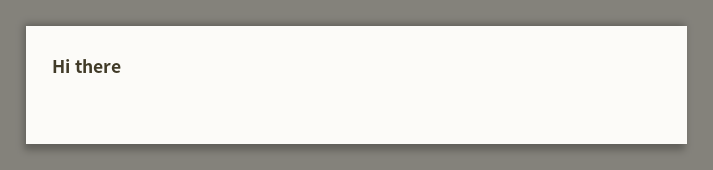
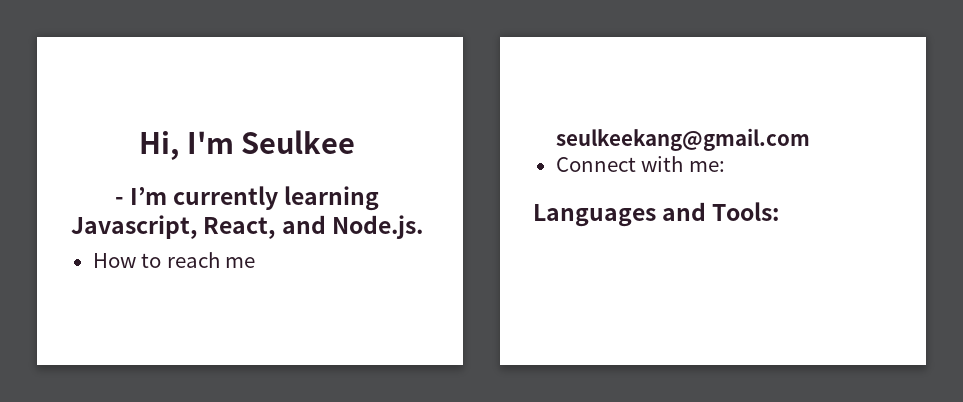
- Hi there
+ Hi, I'm Seulkee
+ - I’m currently learning Javascript, React, and Node.js.
+ How to reach me seulkeekang@gmail.com
+ Connect with me:
+ Languages and Tools:

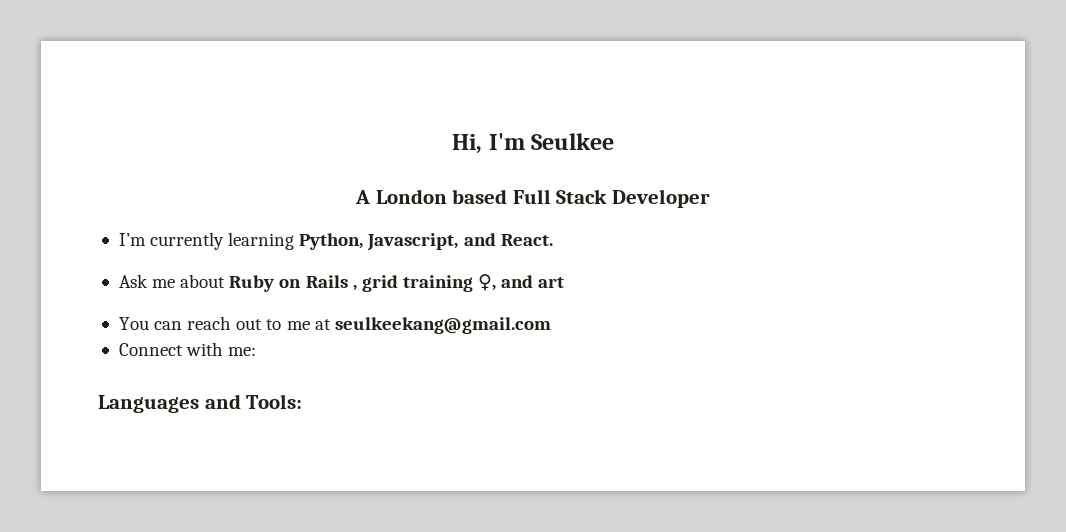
- - I’m currently learning Javascript, React, and Node.js.
- How to reach me seulkeekang@gmail.com
+ A London based Full Stack Developer
+ I’m currently learning Python, Javascript, and React.
+ Ask me about Ruby on Rails , grid training ♀, and art
+ You can reach out to me at seulkeekang@gmail.com

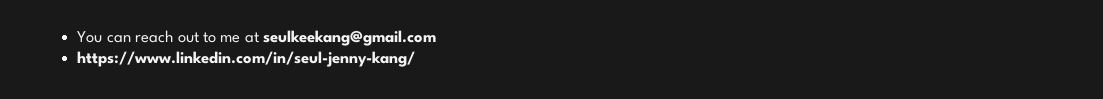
- Hi, I'm Seulkee
- A London based Full Stack Developer
- I’m currently learning Python, Javascript, and React.
- Ask me about Ruby on Rails , grid training ♀, and art
- Connect with me:
- Languages and Tools:
+ https://www.linkedin.com/in/seul-jenny-kang/

